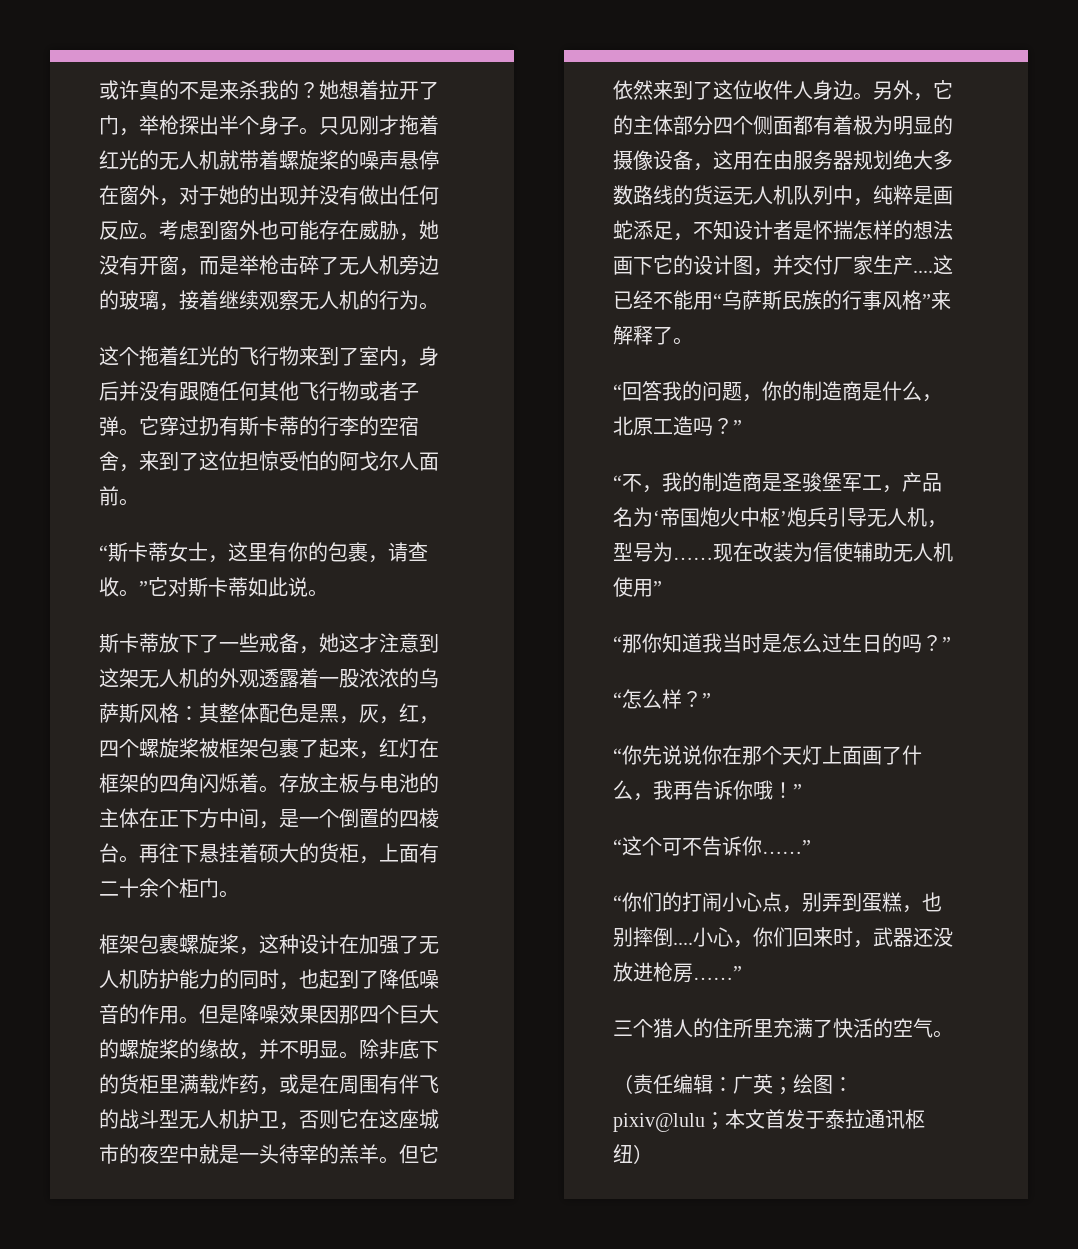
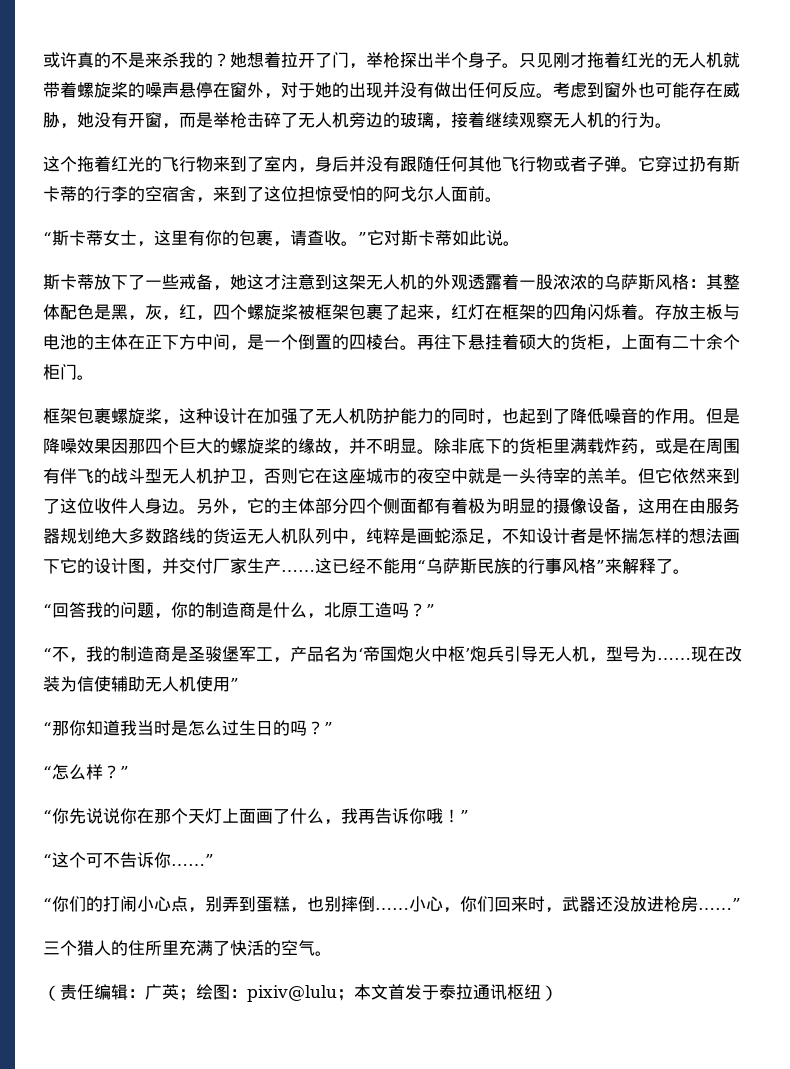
- 另外，它的主体部分四个侧面都有着极为明显的摄像设备，这用在由服务器规划绝大多数路线的货运无人机队列中，纯粹是画蛇添足，不知设计者是怀揣怎样的想法画下它的设计图，并交付厂家生产....
+ 另外，它的主体部分四个侧面都有着极为明显的摄像设备，这用在由服务器规划绝大多数路线的货运无人机队列中，纯粹是画蛇添足，不知设计者是怀揣怎样的想法画下它的设计图，并交付厂家生产……
- “你们的打闹小心点，别弄到蛋糕，也别摔倒....
+ “你们的打闹小心点，别弄到蛋糕，也别摔倒……

